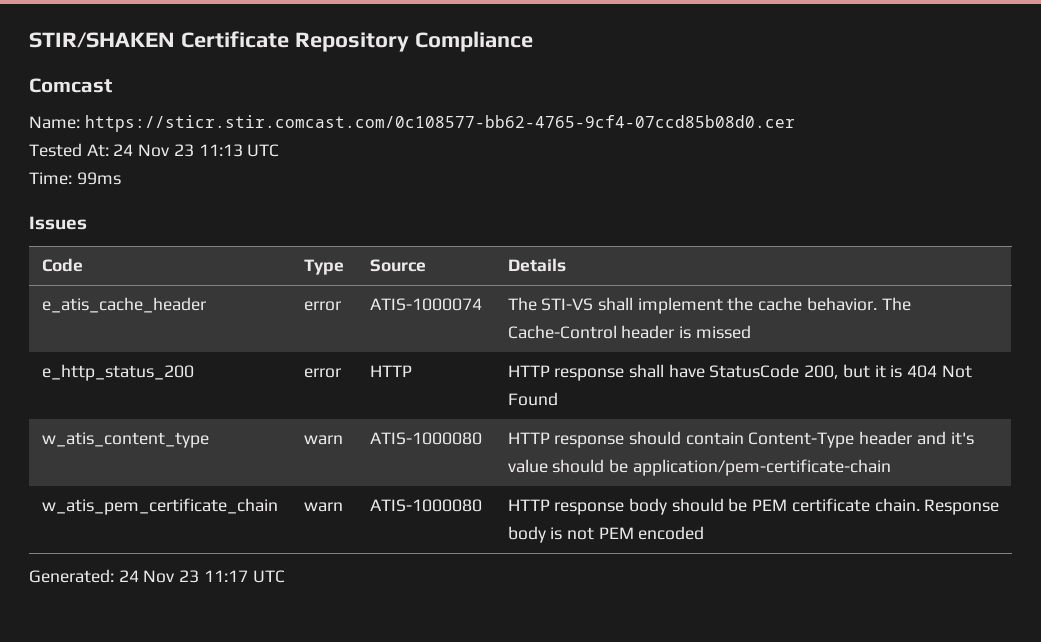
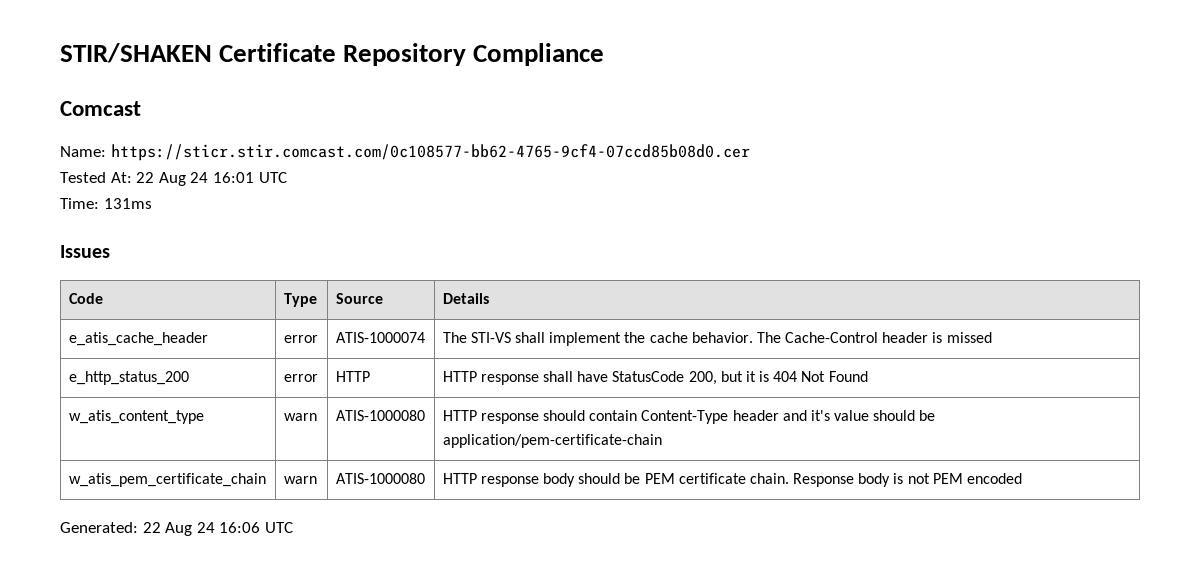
- Tested At: 24 Nov 23 11:13 UTC
+ Tested At: 22 Aug 24 16:01 UTC
- Time: 99ms
+ Time: 131ms
- Generated: 24 Nov 23 11:17 UTC
+ Generated: 22 Aug 24 16:06 UTC

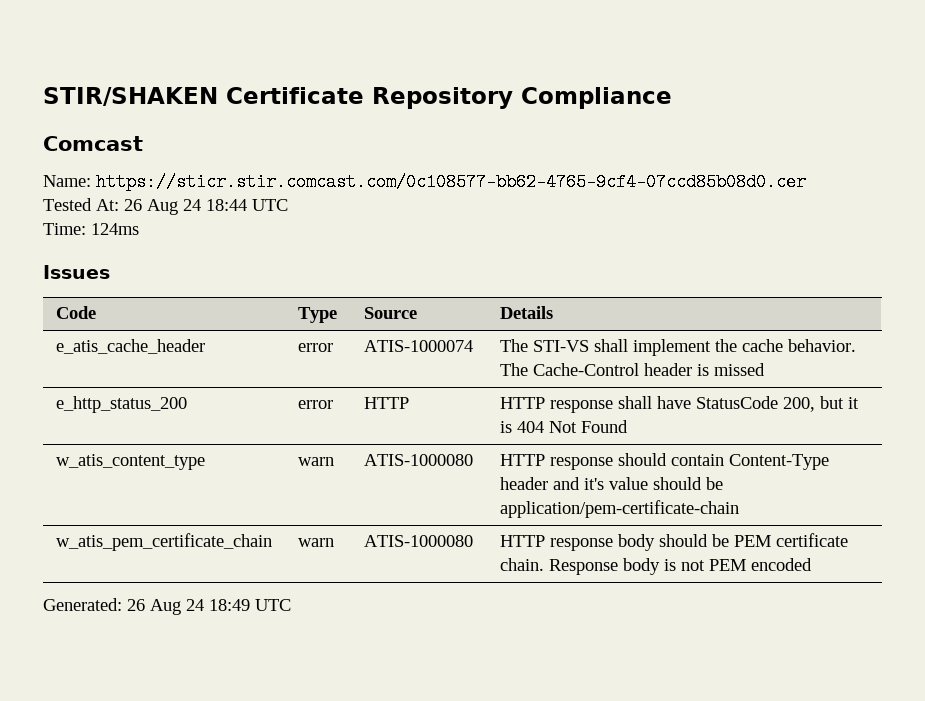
- Tested At: 22 Aug 24 16:01 UTC
+ Tested At: 26 Aug 24 18:44 UTC
- Time: 131ms
+ Time: 124ms
- Generated: 22 Aug 24 16:06 UTC
+ Generated: 26 Aug 24 18:49 UTC

